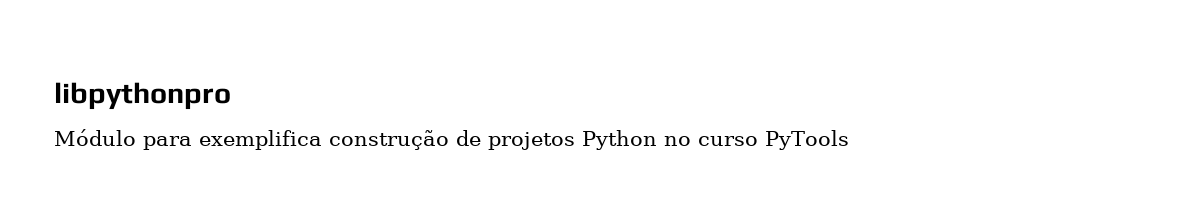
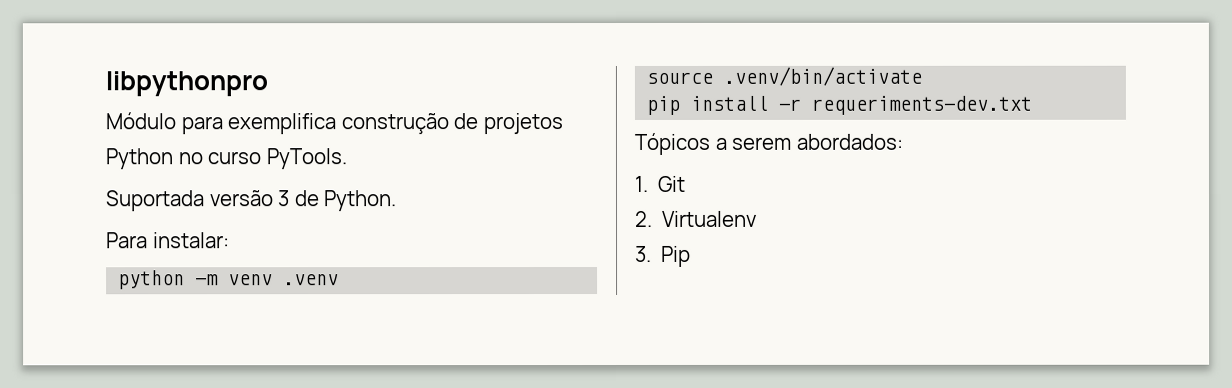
- Módulo para exemplifica construção de projetos Python no curso PyTools
+ Módulo para exemplifica construção de projetos Python no curso PyTools.
+ Suportada versão 3 de Python.
+ Para instalar:
+ python -m venv .venv
+ source .venv/bin/activate
+ pip install -r requeriments-dev.txt
+ Tópicos a serem abordados:
+ 1. Git
+ 2. Virtualenv
+ 3. Pip

